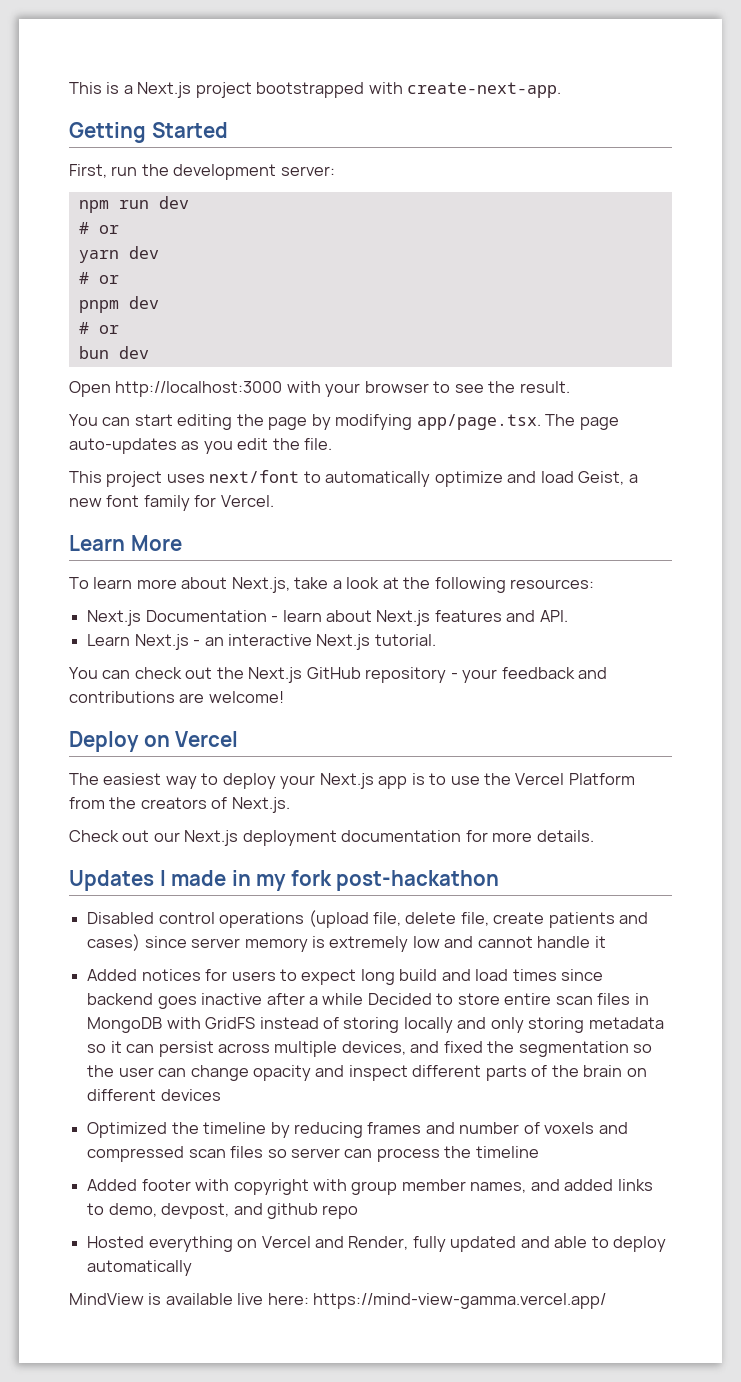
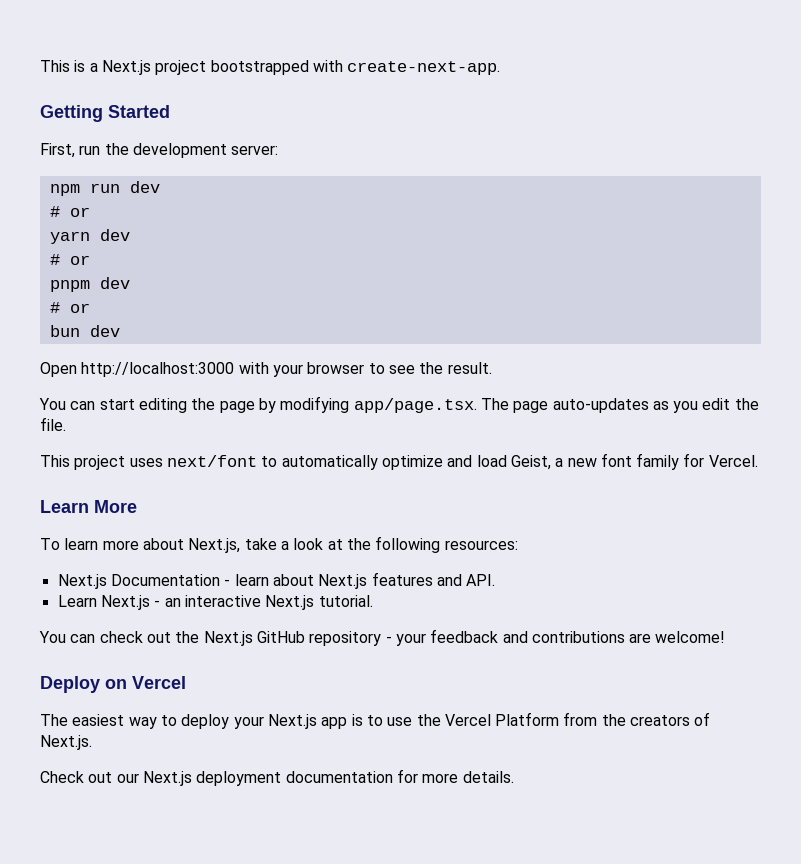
- Updates I made in my fork post-hackathon
- Disabled control operations (upload file, delete file, create patients and cases) since server memory is extremely low and cannot handle it
- Added notices for users to expect long build and load times since backend goes inactive after a while Decided to store entire scan files in MongoDB with GridFS instead of storing locally and only storing metadata so it can persist across multiple devices, and fixed the segmentation so the user can change opacity and inspect different parts of the brain on different devices
- Optimized the timeline by reducing frames and number of voxels and compressed scan files so server can process the timeline
- Added footer with copyright with group member names, and added links to demo, devpost, and github repo
- Hosted everything on Vercel and Render, fully updated and able to deploy automatically
- MindView is available live here: https://mind-view-gamma.vercel.app/

